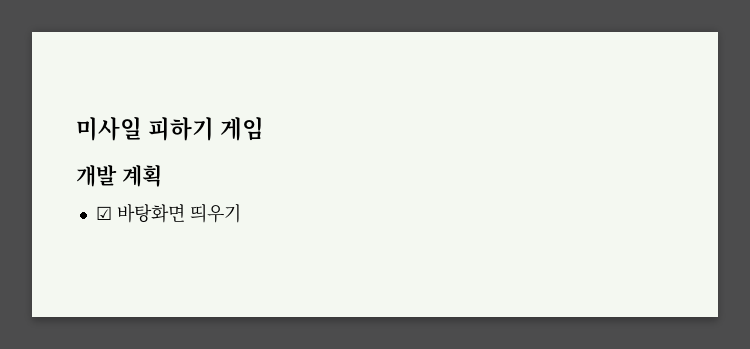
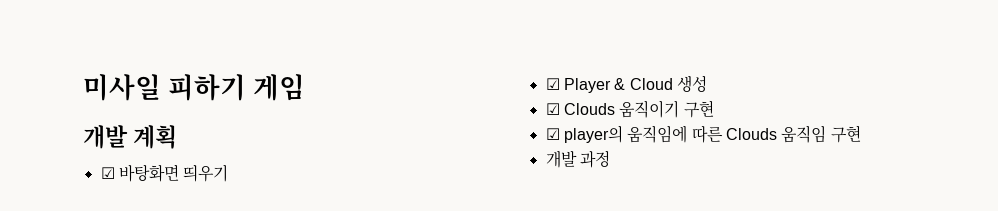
+ ☑ Player & Cloud 생성
+ ☑ Clouds 움직이기 구현
+ ☑ player의 움직임에 따른 Clouds 움직임 구현
+ 개발 과정

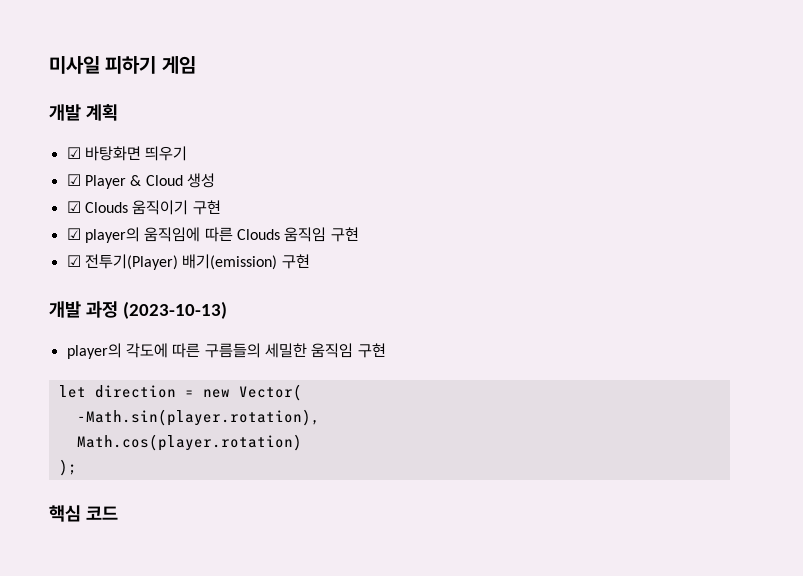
- 개발 과정
+ ☑ 전투기(Player) 배기(emission) 구현
+ 개발 과정 (2023-10-13)
+ player의 각도에 따른 구름들의 세밀한 움직임 구현
+ let direction = new Vector(
+ -Math.sin(player.rotation),
+ Math.cos(player.rotation)
+ );
+ 핵심 코드

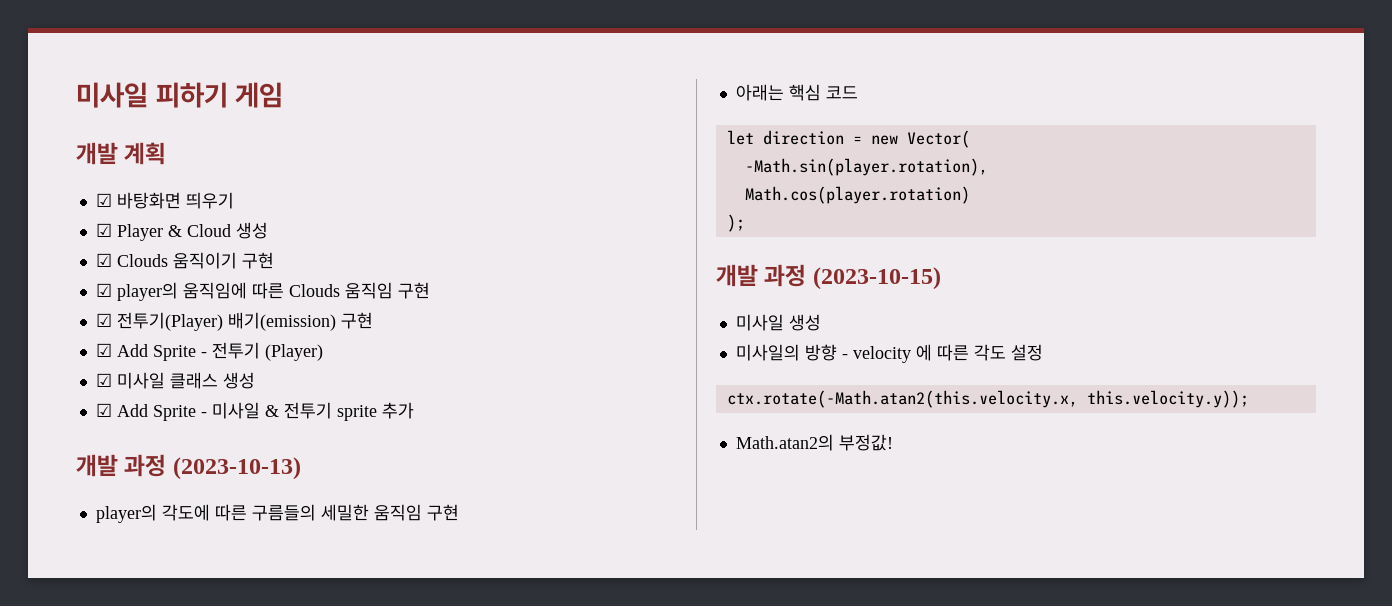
+ ☑ Add Sprite - 전투기 (Player)
+ ☑ 미사일 클래스 생성
+ ☑ Add Sprite - 미사일 & 전투기 sprite 추가
+ 아래는 핵심 코드
- 핵심 코드
+ 개발 과정 (2023-10-15)
+ 미사일 생성
+ 미사일의 방향 - velocity 에 따른 각도 설정
+ ctx.rotate(-Math.atan2(this.velocity.x, this.velocity.y));
+ Math.atan2의 부정값!

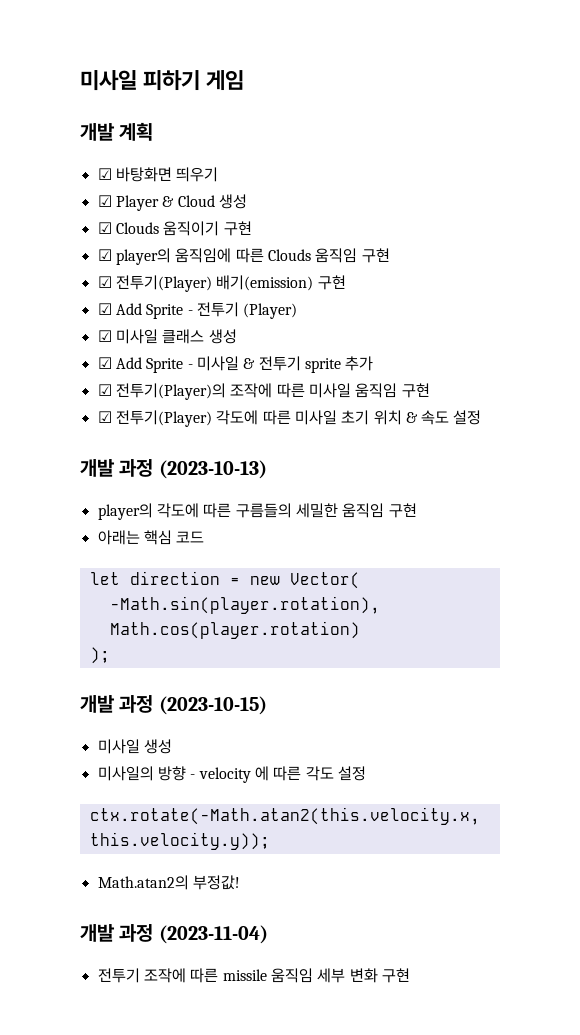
+ ☑ 전투기(Player)의 조작에 따른 미사일 움직임 구현
+ ☑ 전투기(Player) 각도에 따른 미사일 초기 위치 & 속도 설정
+ 개발 과정 (2023-11-04)
+ 전투기 조작에 따른 missile 움직임 세부 변화 구현

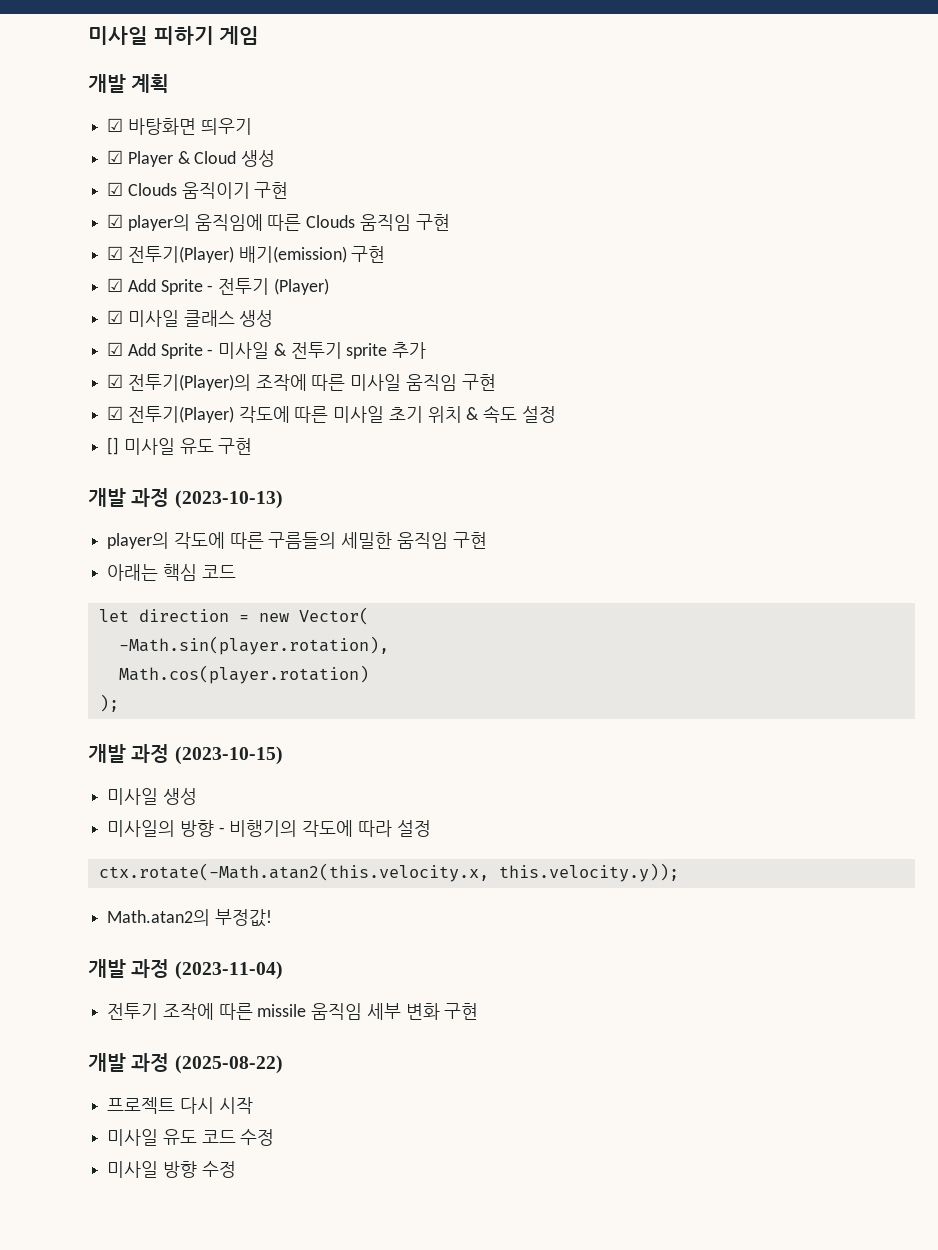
+ [] 미사일 유도 구현
- 미사일의 방향 - velocity 에 따른 각도 설정
+ 미사일의 방향 - 비행기의 각도에 따라 설정
+ 개발 과정 (2025-08-22)
+ 프로젝트 다시 시작
+ 미사일 유도 코드 수정
+ 미사일 방향 수정

